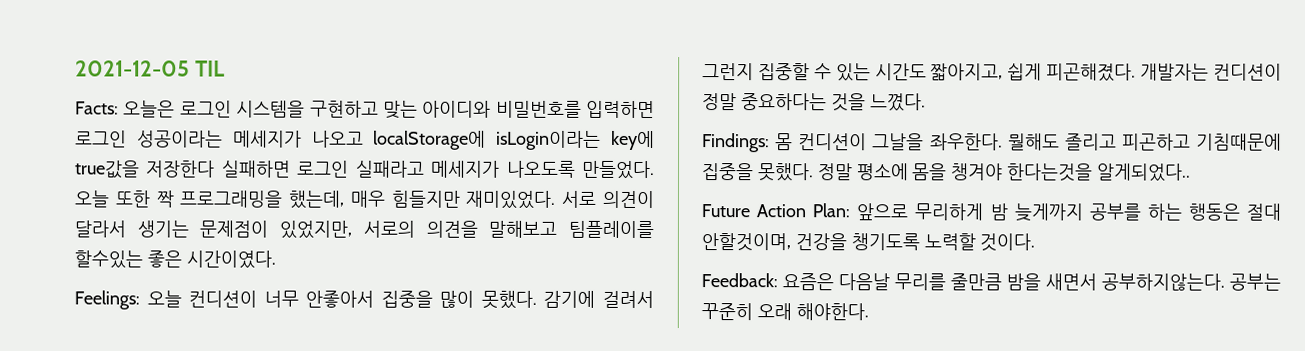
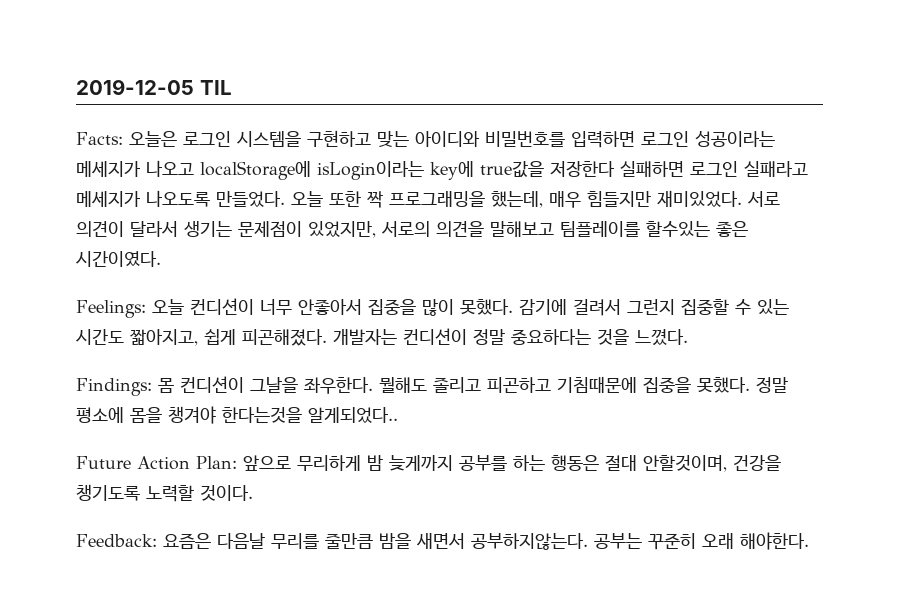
- 2021-12-05 TIL
+ 2019-12-05 TIL

